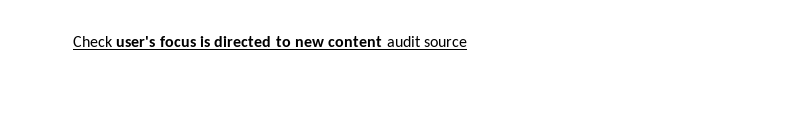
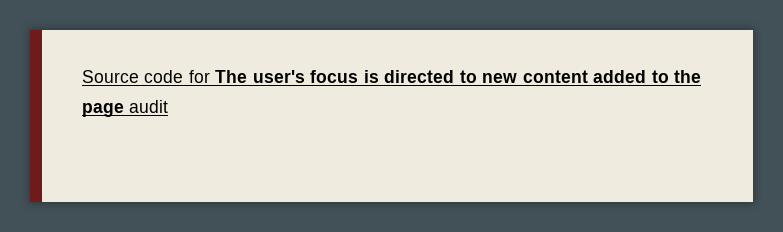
- Check user's focus is directed to new content audit source
+ Source code for The user's focus is directed to new content added to the page audit

